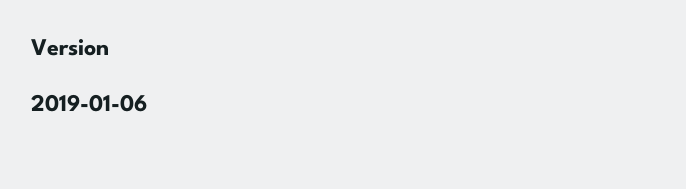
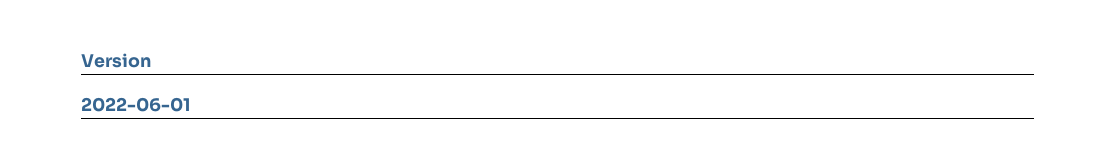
- 2019-01-06
+ 2022-06-01

